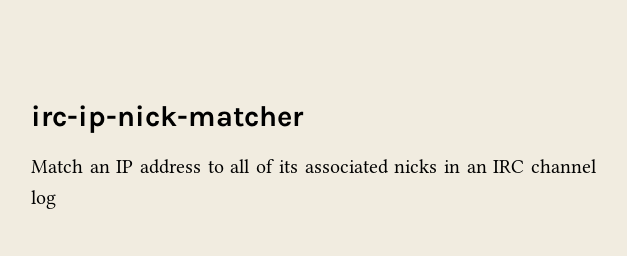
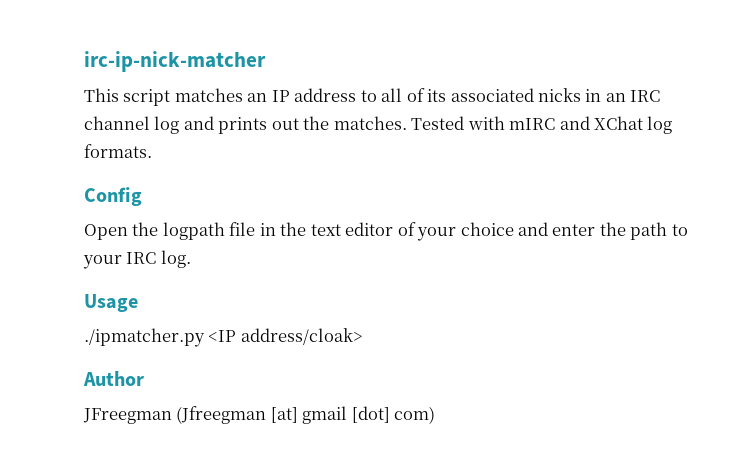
- Match an IP address to all of its associated nicks in an IRC channel log
+ This script matches an IP address to all of its associated nicks in an IRC channel log and prints out the matches. Tested with mIRC and XChat log formats.
+ Config
+ Open the logpath file in the text editor of your choice and enter the path to your IRC log.
+ Usage
+ ./ipmatcher.py <IP address/cloak>
+ Author
+ JFreegman (Jfreegman [at] gmail [dot] com)

